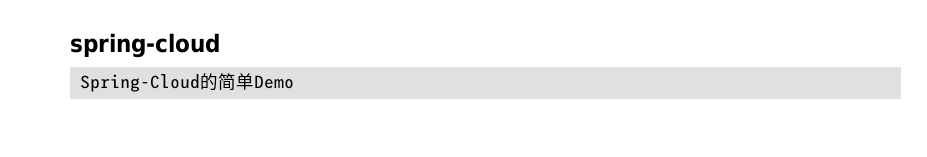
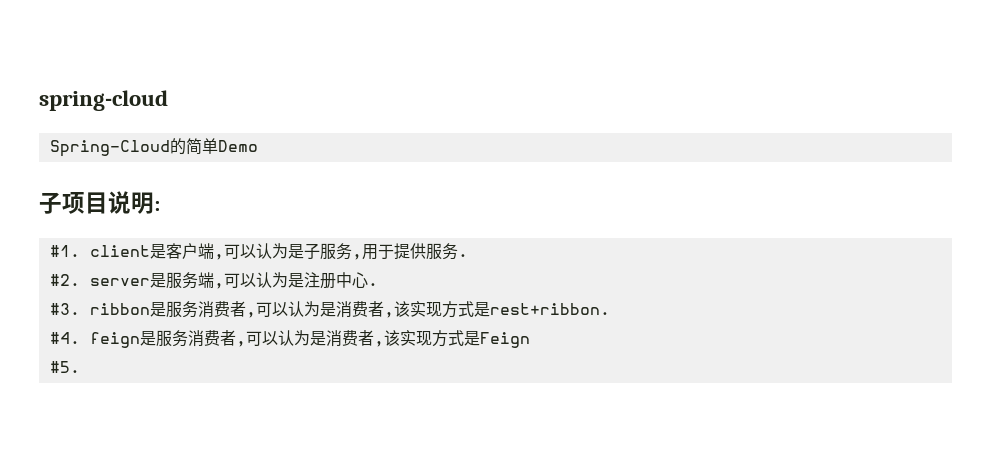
+ 子项目说明:
+ #1. client是客户端,可以认为是子服务,用于提供服务.
+ #2. server是服务端,可以认为是注册中心.
+ #3. ribbon是服务消费者,可以认为是消费者,该实现方式是rest+ribbon.
+ #4. feign是服务消费者,可以认为是消费者,该实现方式是Feign
+ #5.

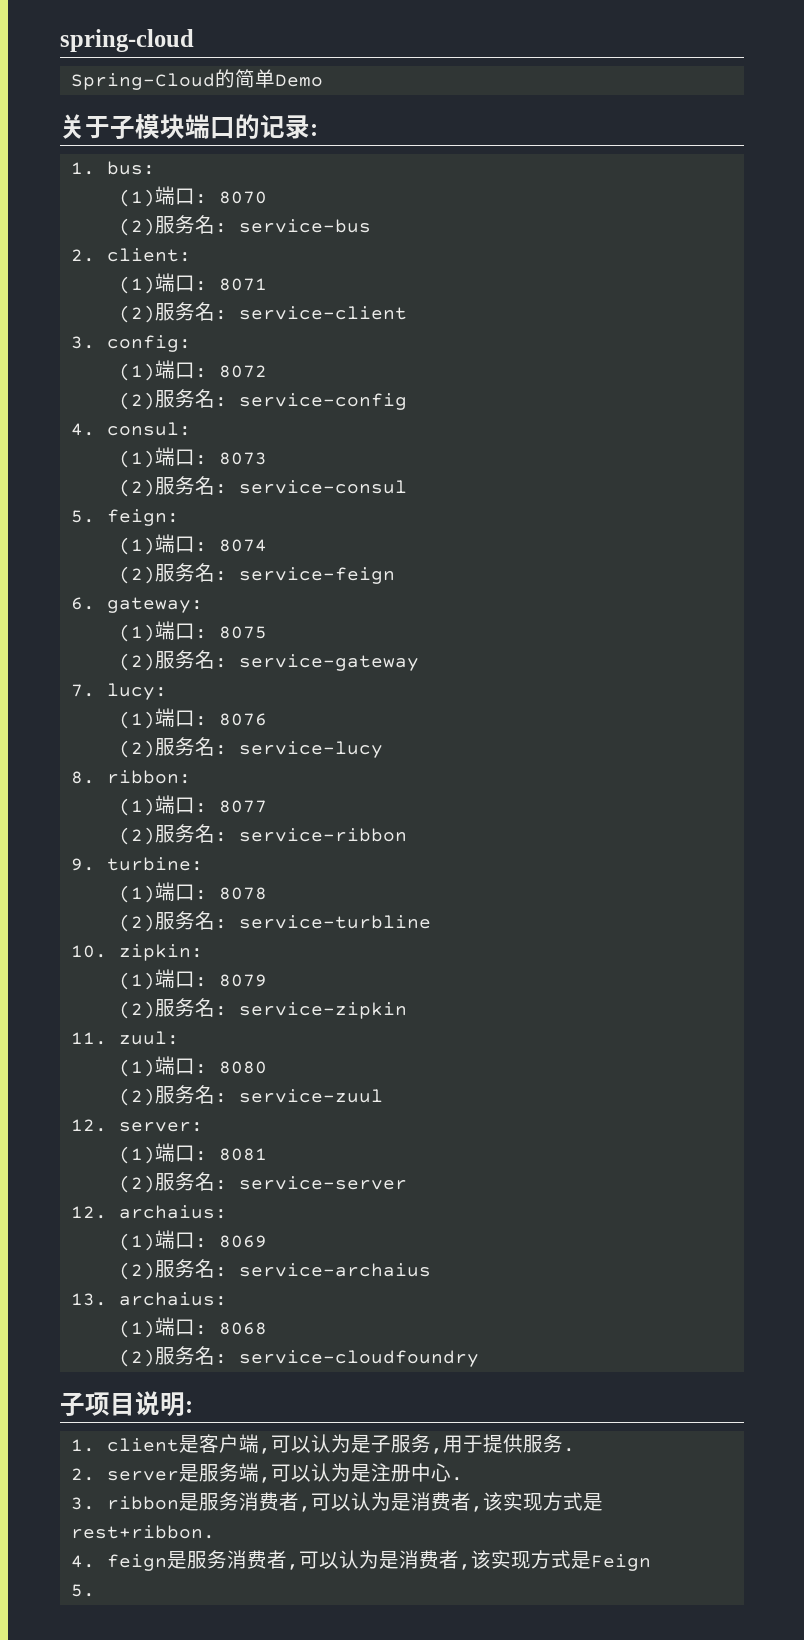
+ 关于子模块端口的记录:
+ 1. bus:
+ (1)端口: 8070
+ (2)服务名: service-bus
+ 2. client:
+ (1)端口: 8071
+ (2)服务名: service-client
+ 3. config:
+ (1)端口: 8072
+ (2)服务名: service-config
+ 4. consul:
+ (1)端口: 8073
+ (2)服务名: service-consul
+ 5. feign:
+ (1)端口: 8074
+ (2)服务名: service-feign
+ 6. gateway:
+ (1)端口: 8075
+ (2)服务名: service-gateway
+ 7. lucy:
+ (1)端口: 8076
+ (2)服务名: service-lucy
+ 8. ribbon:
+ (1)端口: 8077
+ (2)服务名: service-ribbon
+ 9. turbine:
+ (1)端口: 8078
+ (2)服务名: service-turbline
+ 10. zipkin:
+ (1)端口: 8079
+ (2)服务名: service-zipkin
+ 11. zuul:
+ (1)端口: 8080
+ (2)服务名: service-zuul
+ 12. server:
+ (1)端口: 8081
+ (2)服务名: service-server
+ 12. archaius:
+ (1)端口: 8069
+ (2)服务名: service-archaius
+ 13. archaius:
+ (1)端口: 8068
+ (2)服务名: service-cloudfoundry
- #1. client是客户端,可以认为是子服务,用于提供服务.
+ 1. client是客户端,可以认为是子服务,用于提供服务.
- #2. server是服务端,可以认为是注册中心.
+ 2. server是服务端,可以认为是注册中心.
- #3. ribbon是服务消费者,可以认为是消费者,该实现方式是rest+ribbon.
+ 3. ribbon是服务消费者,可以认为是消费者,该实现方式是rest+ribbon.
- #4. feign是服务消费者,可以认为是消费者,该实现方式是Feign
- #5.
+ 4. feign是服务消费者,可以认为是消费者,该实现方式是Feign
+ 5.

